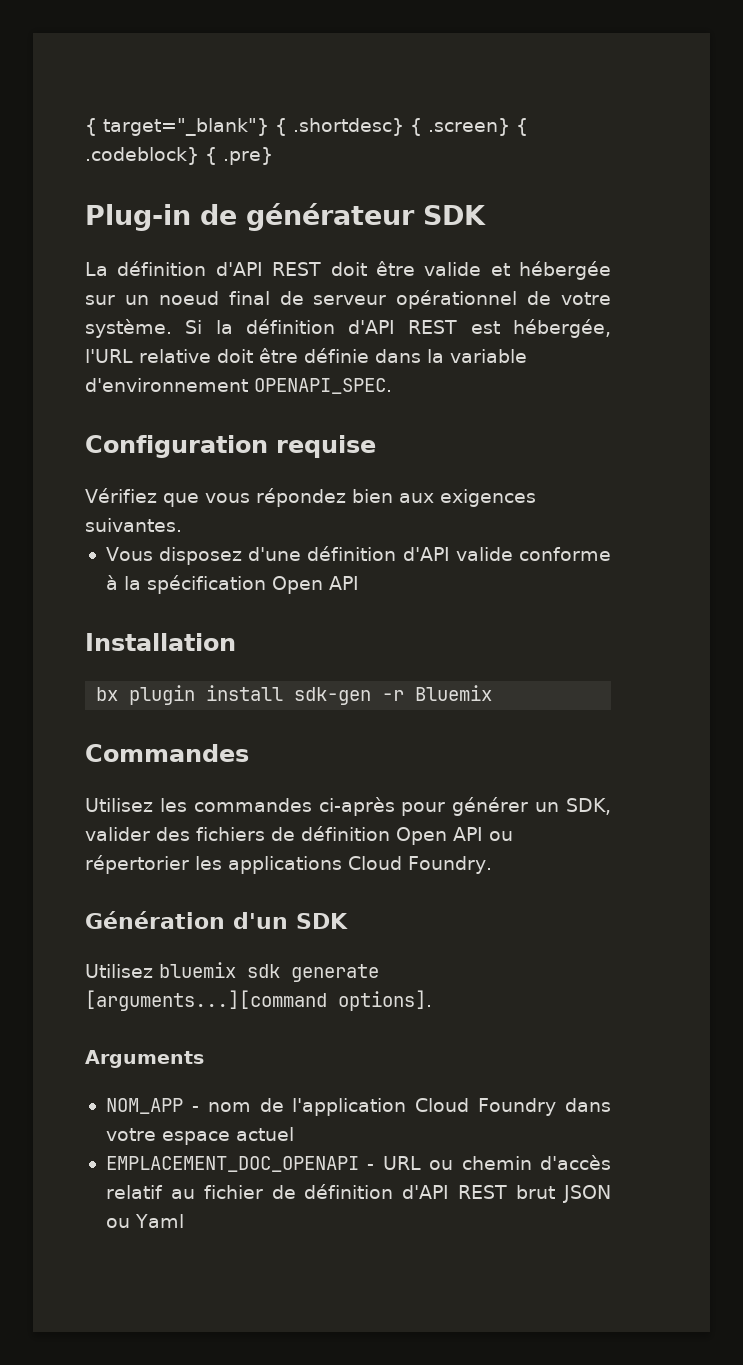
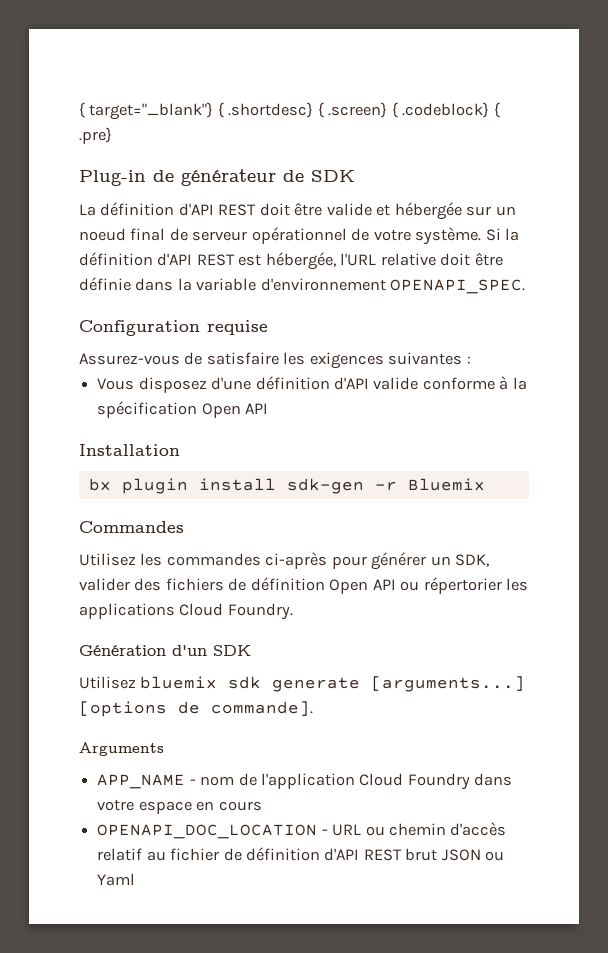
- Plug-in de générateur SDK
+ Plug-in de générateur de SDK
- Vérifiez que vous répondez bien aux exigences suivantes.
+ Assurez-vous de satisfaire les exigences suivantes :
- Utilisez bluemix sdk generate [arguments...][command options].
+ Utilisez bluemix sdk generate [arguments...] [options de commande].
- NOM_APP - nom de l'application Cloud Foundry dans votre espace actuel
- EMPLACEMENT_DOC_OPENAPI - URL ou chemin d'accès relatif au fichier de définition d'API REST brut JSON ou Yaml
+ APP_NAME - nom de l'application Cloud Foundry dans votre espace en cours
+ OPENAPI_DOC_LOCATION - URL ou chemin d'accès relatif au fichier de définition d'API REST brut JSON ou Yaml

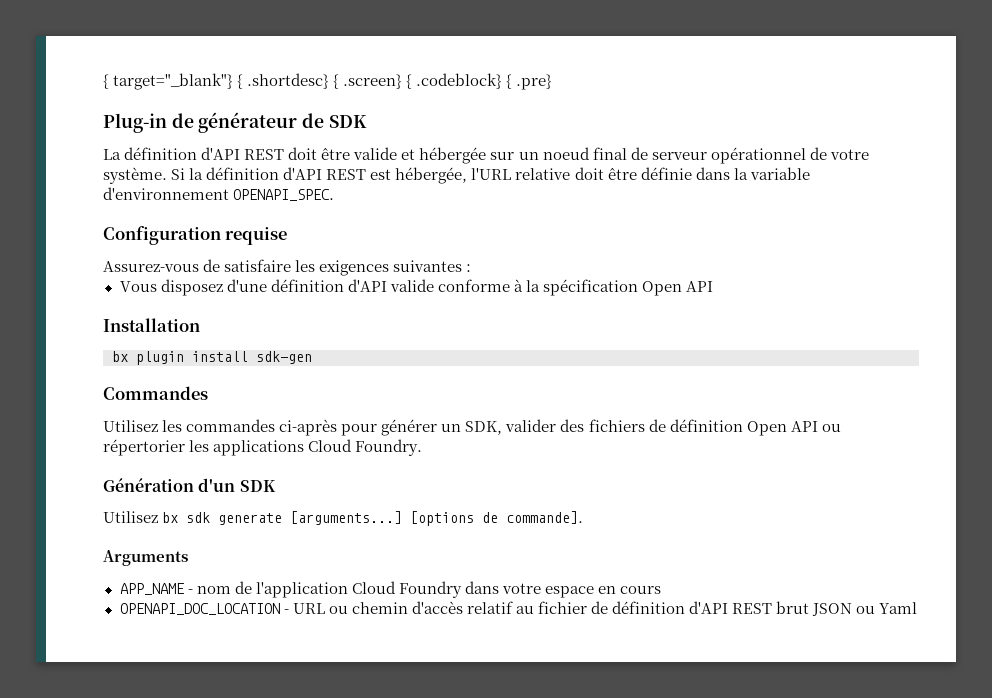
- bx plugin install sdk-gen -r Bluemix
+ bx plugin install sdk-gen
- Utilisez bluemix sdk generate [arguments...]
+ Utilisez bx sdk generate [arguments...]

